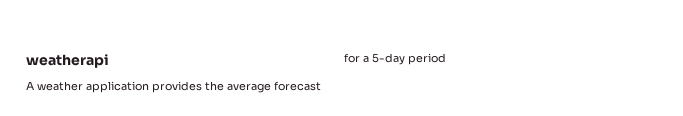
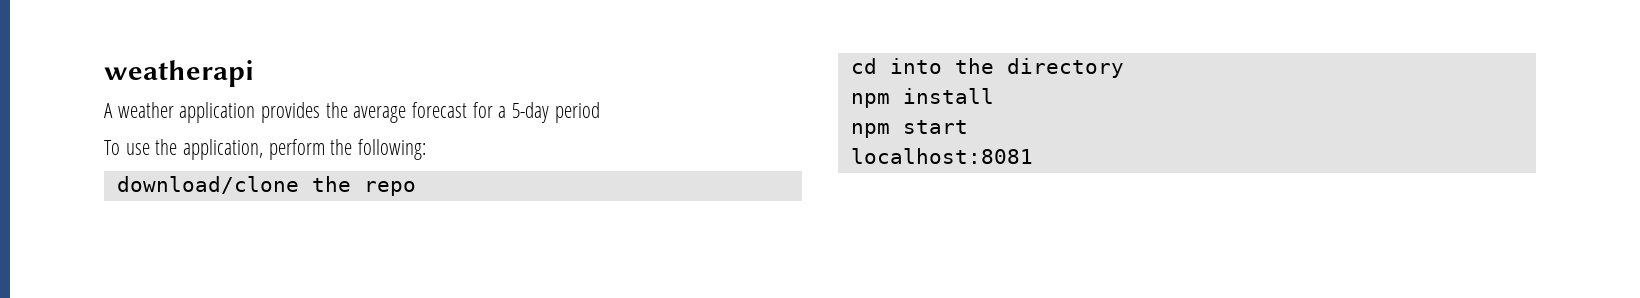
+ To use the application, perform the following:
+ download/clone the repo
+ cd into the directory
+ npm install
+ npm start
+ localhost:8081

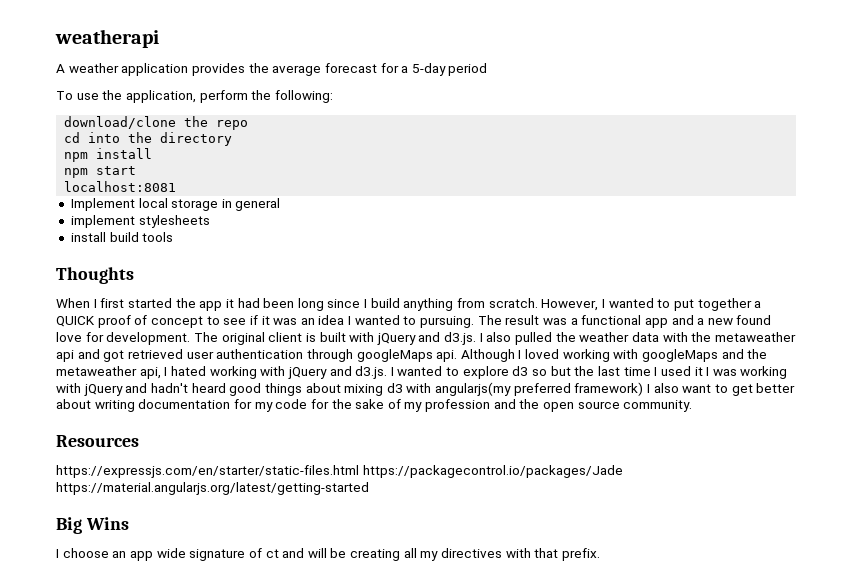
+ Implement local storage in general
+ implement stylesheets
+ install build tools
+ Thoughts
+ When I first started the app it had been long since I build anything from scratch. However, I wanted to put together a QUICK proof of concept to see if it was an idea I wanted to pursuing. The result was a functional app and a new found love for development. The original client is built with jQuery and d3.js. I also pulled the weather data with the metaweather api and got retrieved user authentication through googleMaps api. Although I loved working with googleMaps and the metaweather api, I hated working with jQuery and d3.js. I wanted to explore d3 so but the last time I used it I was working with jQuery and hadn't heard good things about mixing d3 with angularjs(my preferred framework) I also want to get better about writing documentation for my code for the sake of my profession and the open source community.
+ Resources
+ https://expressjs.com/en/starter/static-files.html https://packagecontrol.io/packages/Jade https://material.angularjs.org/latest/getting-started
+ Big Wins
+ I choose an app wide signature of ct and will be creating all my directives with that prefix.

